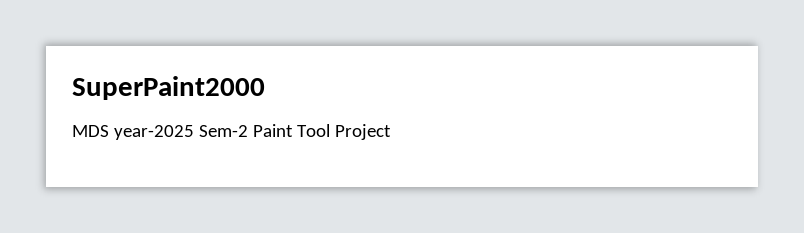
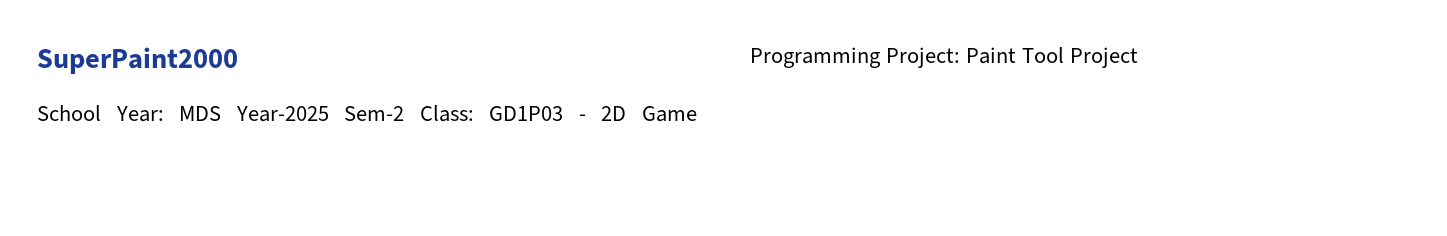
- MDS year-2025 Sem-2 Paint Tool Project
+ School Year: MDS Year-2025 Sem-2 Class: GD1P03 - 2D Game Programming Project: Paint Tool Project

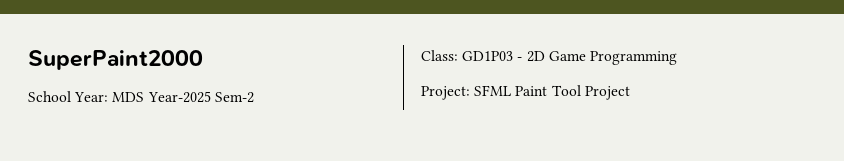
- School Year: MDS Year-2025 Sem-2 Class: GD1P03 - 2D Game Programming Project: Paint Tool Project
+ School Year: MDS Year-2025 Sem-2
+ Class: GD1P03 - 2D Game Programming
+ Project: SFML Paint Tool Project

